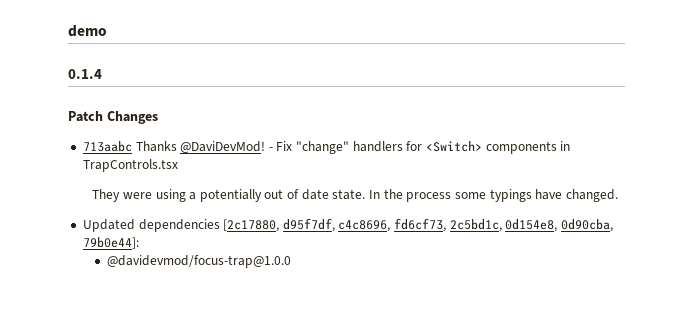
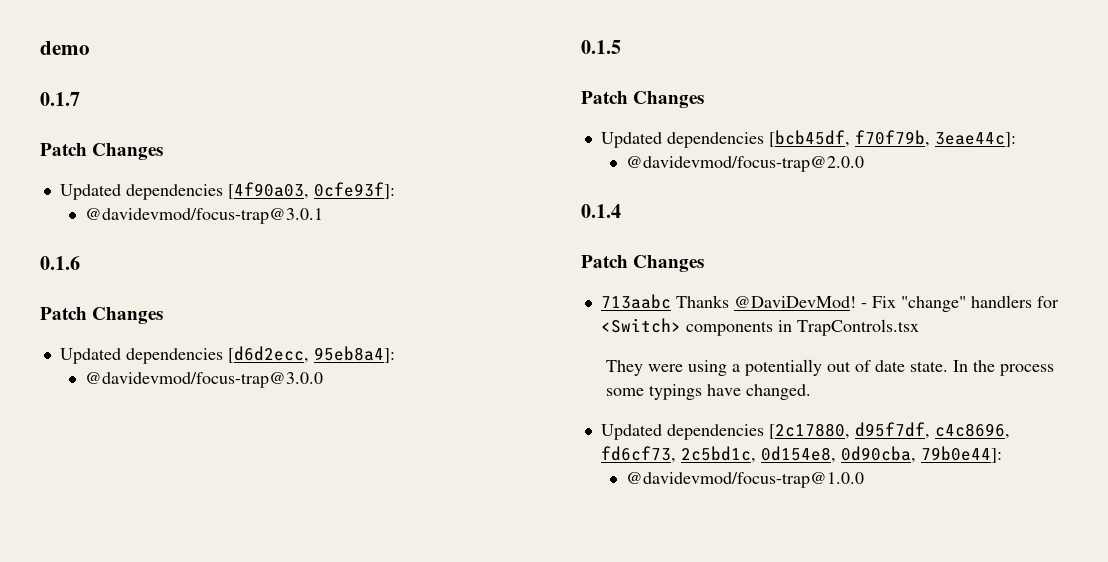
+ 0.1.7
+ Patch Changes
+ Updated dependencies [4f90a03, 0cfe93f]:
+ @davidevmod/focus-trap@3.0.1
+ 0.1.6
+ Patch Changes
+ Updated dependencies [d6d2ecc, 95eb8a4]:
+ @davidevmod/focus-trap@3.0.0
+ 0.1.5
+ Patch Changes
+ Updated dependencies [bcb45df, f70f79b, 3eae44c]:
+ @davidevmod/focus-trap@2.0.0

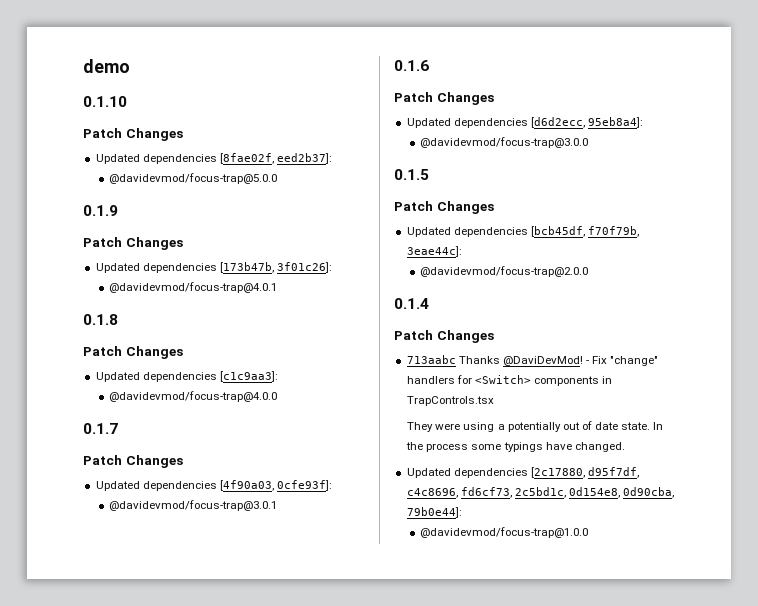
+ 0.1.10
+ Patch Changes
+ Updated dependencies [8fae02f, eed2b37]:
+ @davidevmod/focus-trap@5.0.0
+ 0.1.9
+ Patch Changes
+ Updated dependencies [173b47b, 3f01c26]:
+ @davidevmod/focus-trap@4.0.1
+ 0.1.8
+ Patch Changes
+ Updated dependencies [c1c9aa3]:
+ @davidevmod/focus-trap@4.0.0

